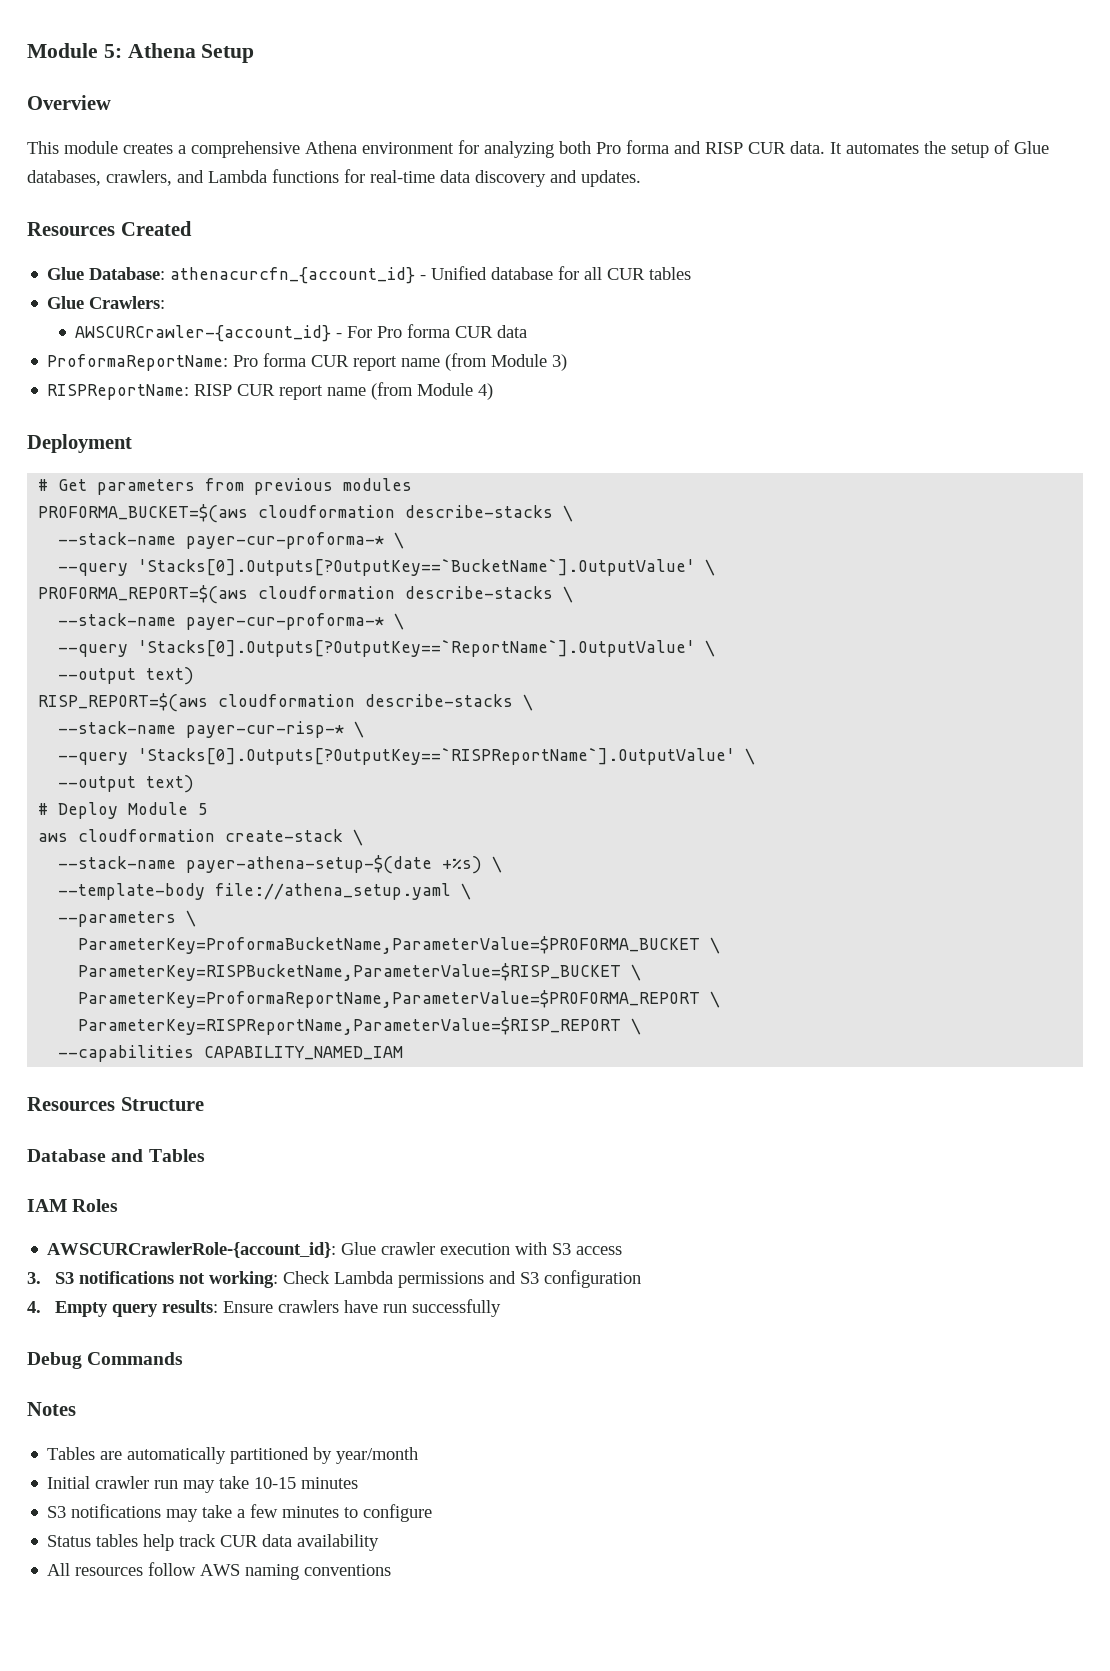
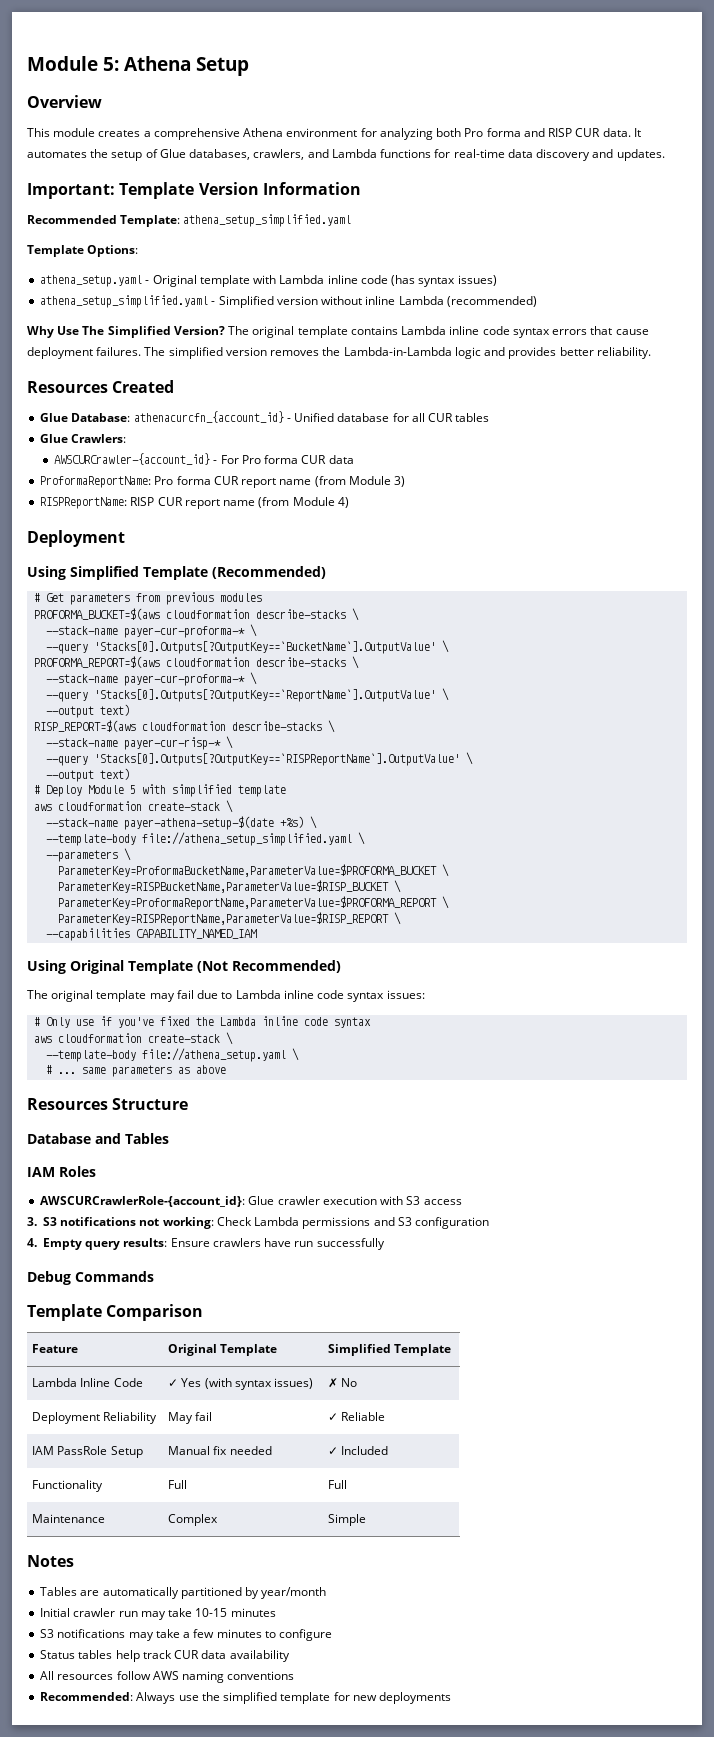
+ Important: Template Version Information
+ Recommended Template: athena_setup_simplified.yaml
+ Template Options:
+ athena_setup.yaml - Original template with Lambda inline code (has syntax issues)
+ athena_setup_simplified.yaml - Simplified version without inline Lambda (recommended)
+ Why Use The Simplified Version? The original template contains Lambda inline code syntax errors that cause deployment failures. The simplified version removes the Lambda-in-Lambda logic and provides better reliability.
+ Using Simplified Template (Recommended)
- # Deploy Module 5
+ # Deploy Module 5 with simplified template
- --template-body file://athena_setup.yaml \
+ --template-body file://athena_setup_simplified.yaml \
+ Using Original Template (Not Recommended)
+ The original template may fail due to Lambda inline code syntax issues:
+ # Only use if you've fixed the Lambda inline code syntax
+ aws cloudformation create-stack \
+ --template-body file://athena_setup.yaml \
+ # ... same parameters as above
+ Template Comparison
+ Feature | Original Template | Simplified Template
+ Lambda Inline Code | ✓ Yes (with syntax issues) | ✗ No
+ Deployment Reliability | May fail | ✓ Reliable
+ IAM PassRole Setup | Manual fix needed | ✓ Included
+ Functionality | Full | Full
+ Maintenance | Complex | Simple
+ Recommended: Always use the simplified template for new deployments

